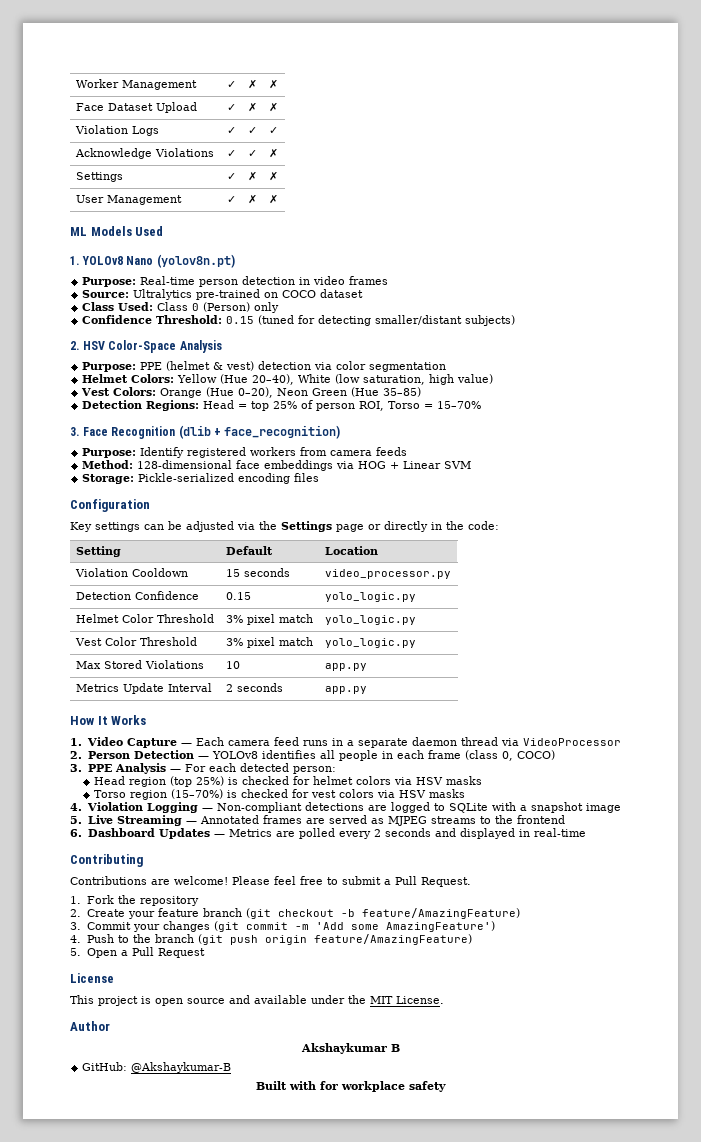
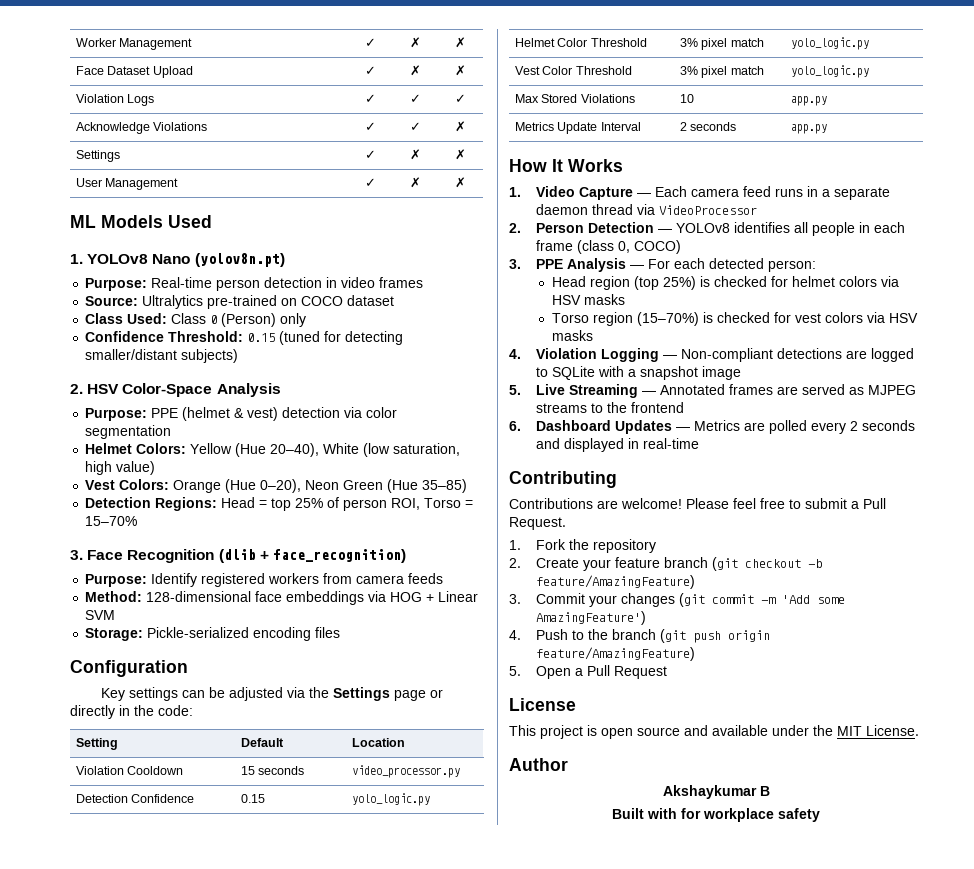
- GitHub: @Akshaykumar-B

